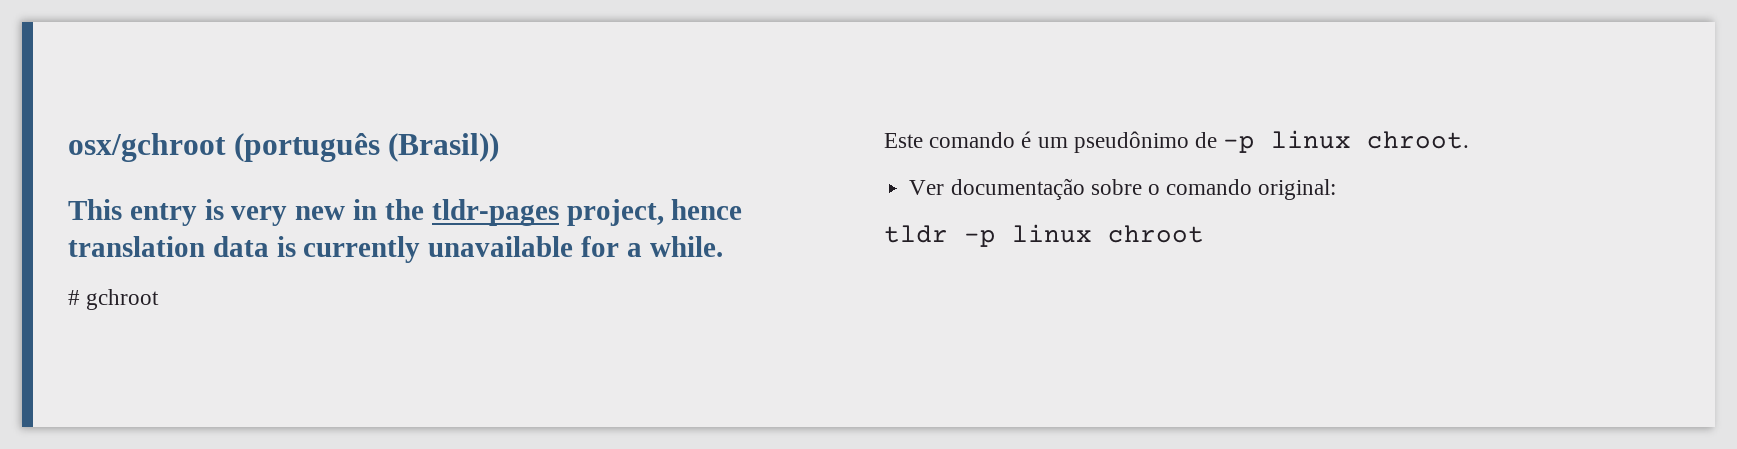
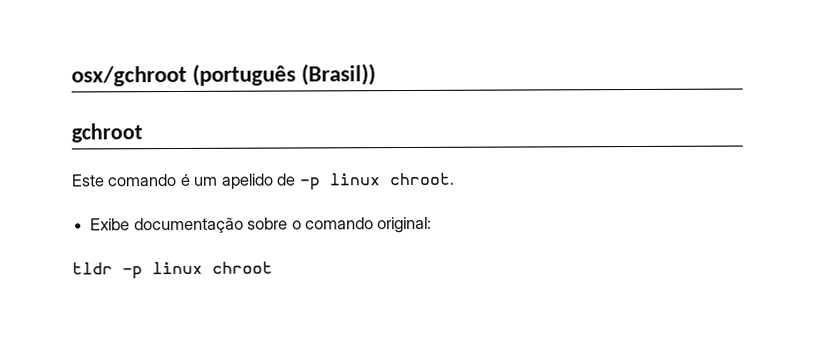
- This entry is very new in the tldr-pages project, hence translation data is currently unavailable for a while.
- # gchroot
+ gchroot
- Este comando é um pseudônimo de -p linux chroot.
+ Este comando é um apelido de -p linux chroot.
- Ver documentação sobre o comando original:
+ Exibe documentação sobre o comando original:

